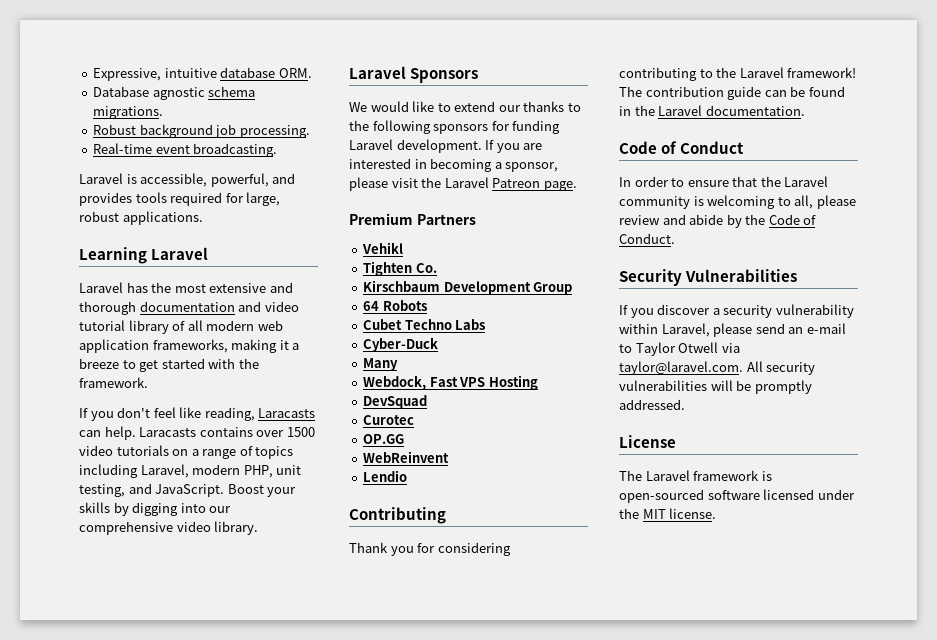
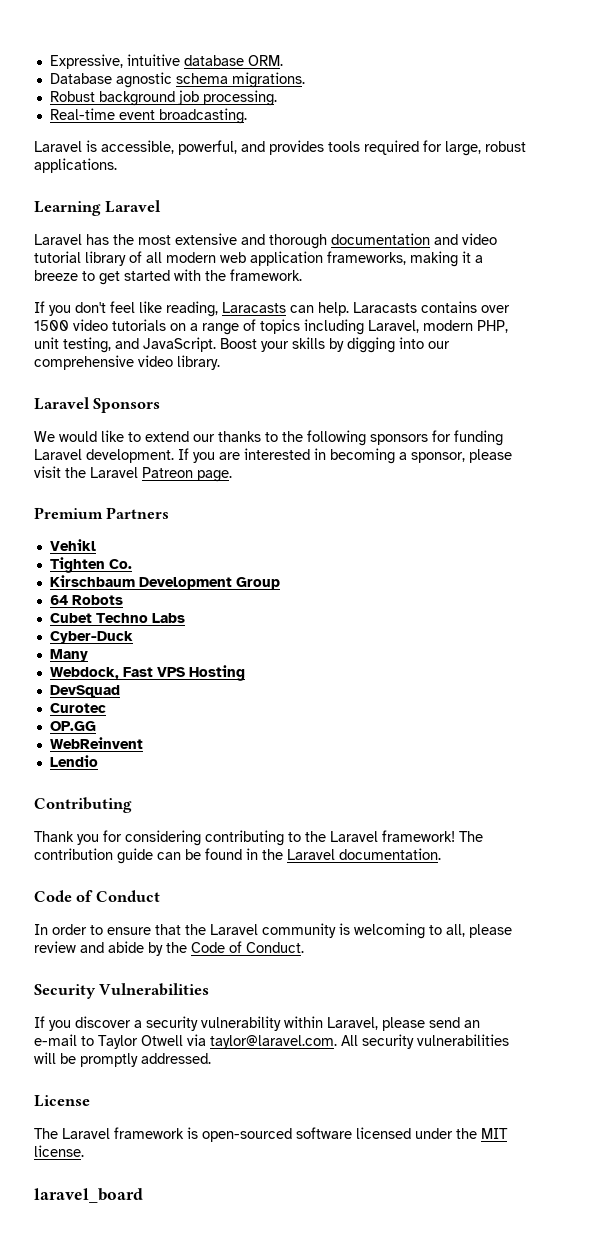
+ laravel_board

